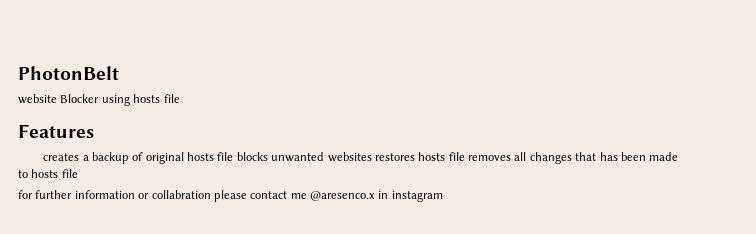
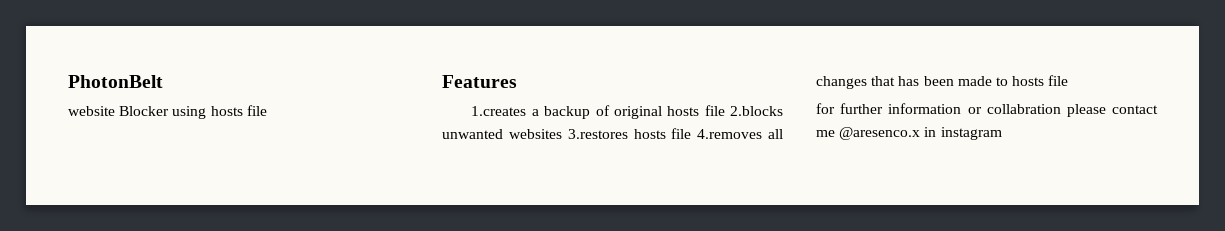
- creates a backup of original hosts file blocks unwanted websites restores hosts file removes all changes that has been made to hosts file
+ 1.creates a backup of original hosts file 2.blocks unwanted websites 3.restores hosts file 4.removes all changes that has been made to hosts file

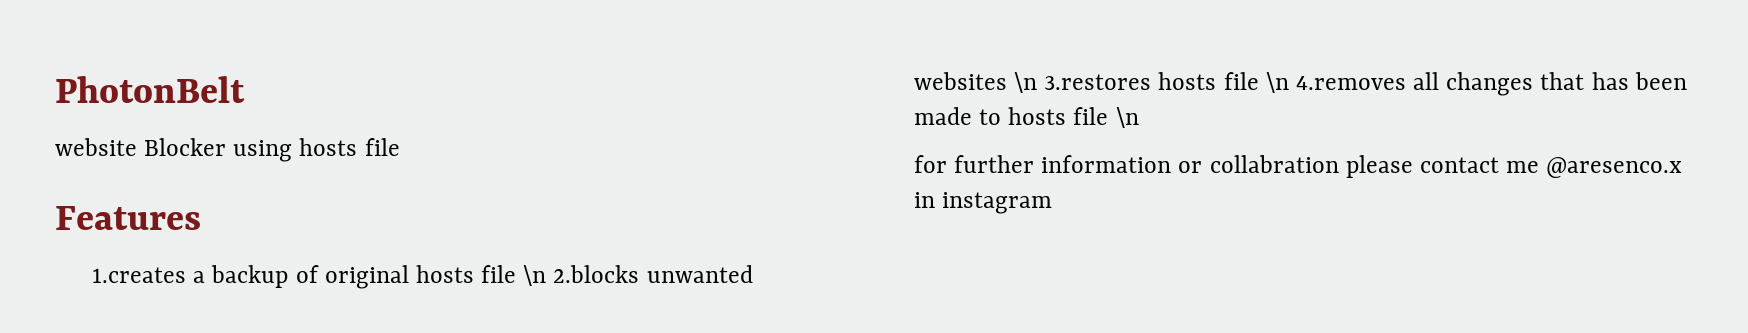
- 1.creates a backup of original hosts file 2.blocks unwanted websites 3.restores hosts file 4.removes all changes that has been made to hosts file
+ 1.creates a backup of original hosts file \n 2.blocks unwanted websites \n 3.restores hosts file \n 4.removes all changes that has been made to hosts file \n

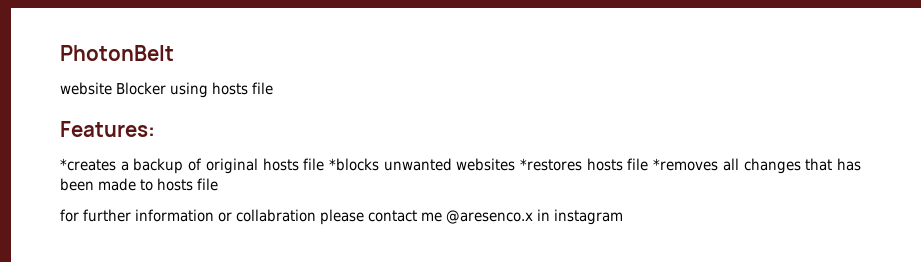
- Features
- 1.creates a backup of original hosts file \n 2.blocks unwanted websites \n 3.restores hosts file \n 4.removes all changes that has been made to hosts file \n
+ Features:
+ *creates a backup of original hosts file *blocks unwanted websites *restores hosts file *removes all changes that has been made to hosts file

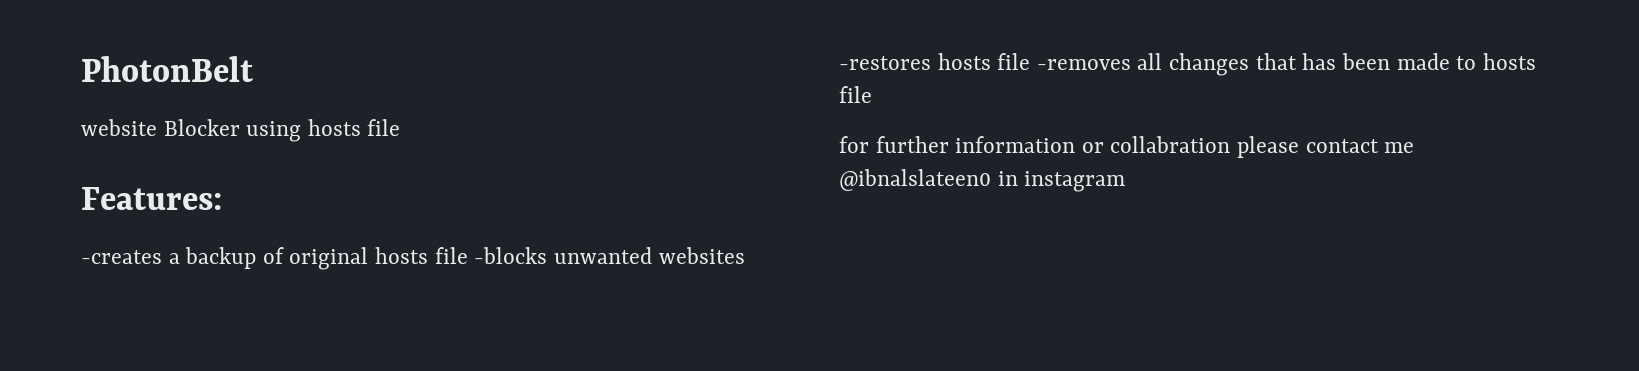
- *creates a backup of original hosts file *blocks unwanted websites *restores hosts file *removes all changes that has been made to hosts file
+ -creates a backup of original hosts file -blocks unwanted websites -restores hosts file -removes all changes that has been made to hosts file
- for further information or collabration please contact me @aresenco.x in instagram
+ for further information or collabration please contact me @ibnalslateen0 in instagram

